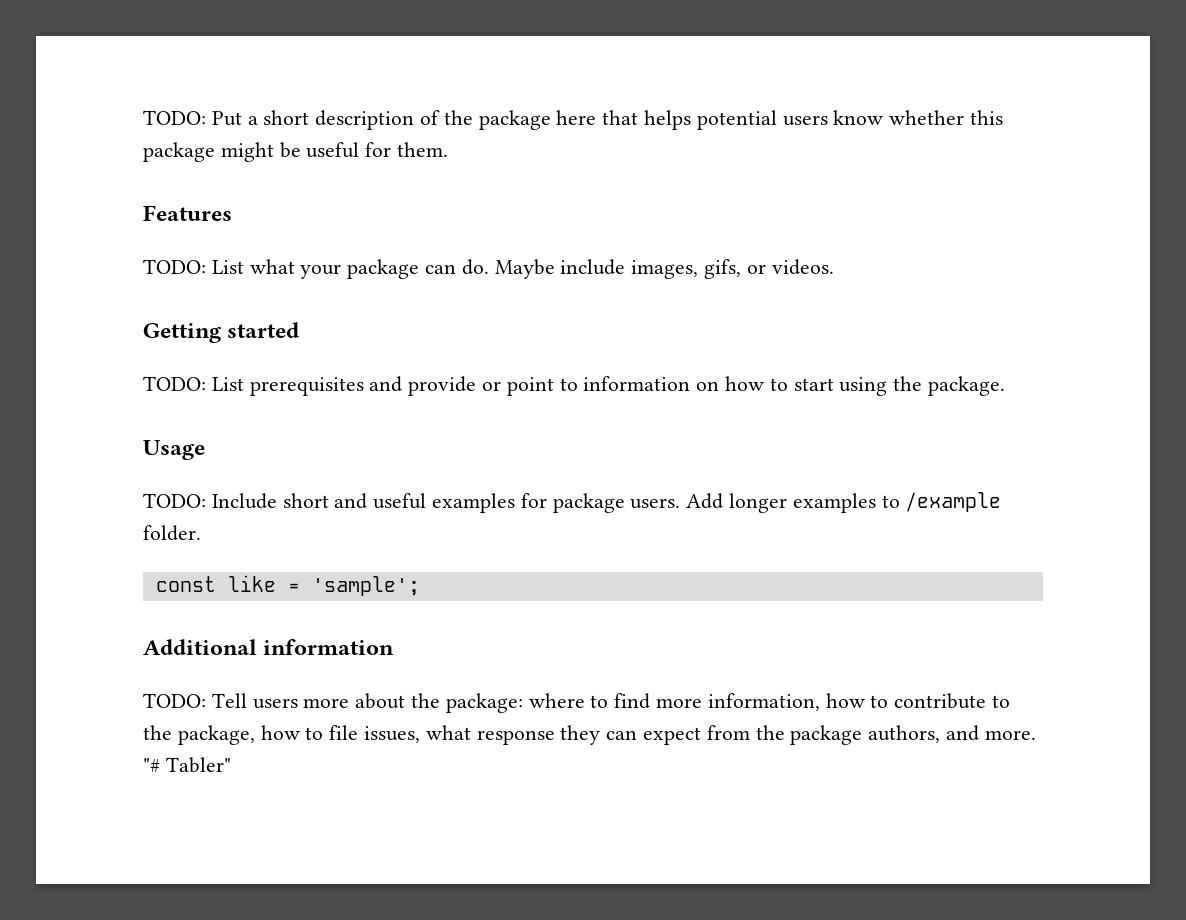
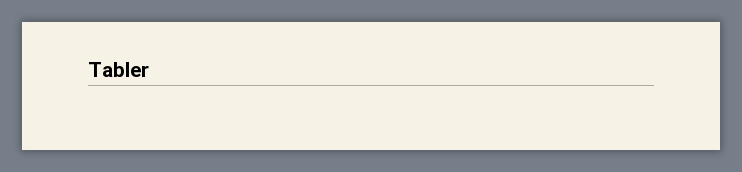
- TODO: Put a short description of the package here that helps potential users know whether this package might be useful for them.
- Features
- TODO: List what your package can do. Maybe include images, gifs, or videos.
- Getting started
- TODO: List prerequisites and provide or point to information on how to start using the package.
- Usage
- TODO: Include short and useful examples for package users. Add longer examples to /example folder.
- const like = 'sample';
- Additional information
- TODO: Tell users more about the package: where to find more information, how to contribute to the package, how to file issues, what response they can expect from the package authors, and more. "# Tabler"
+ Tabler

